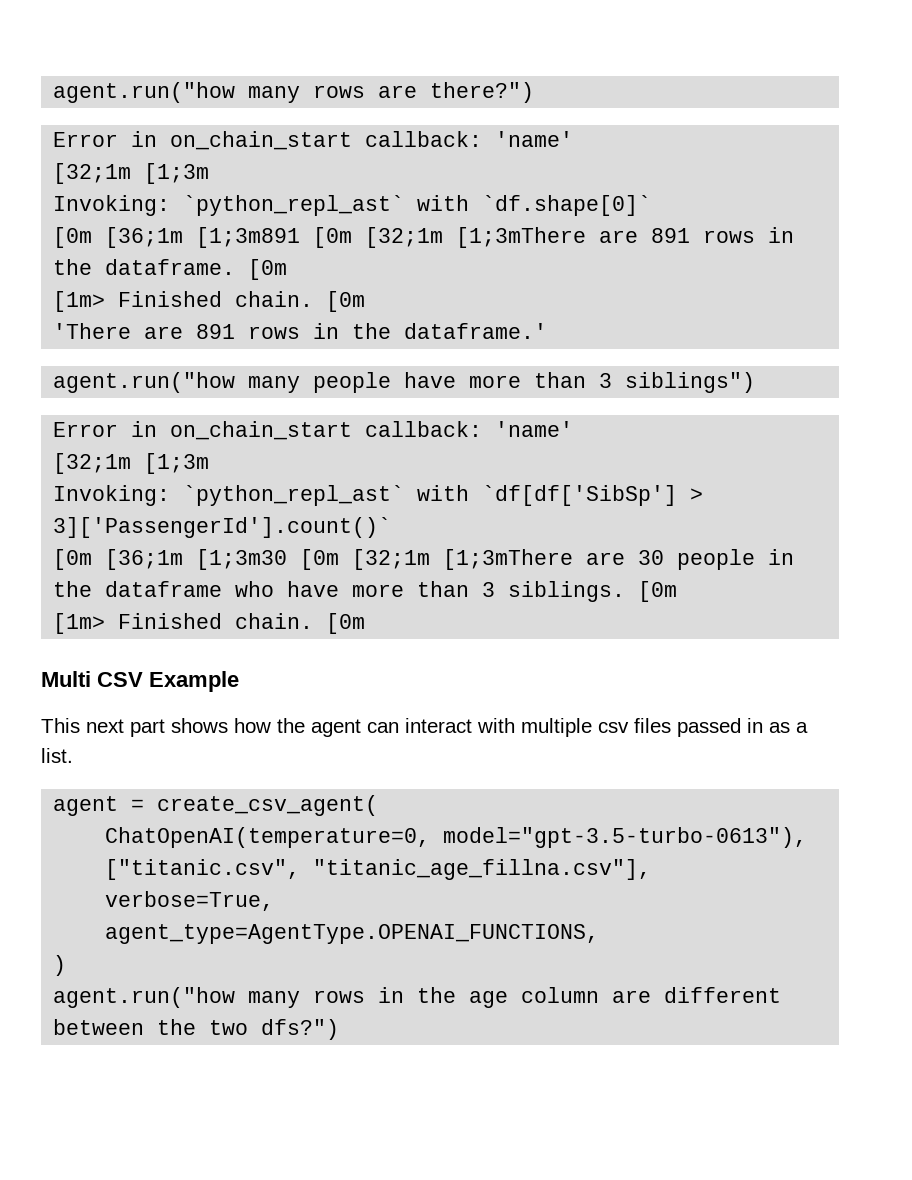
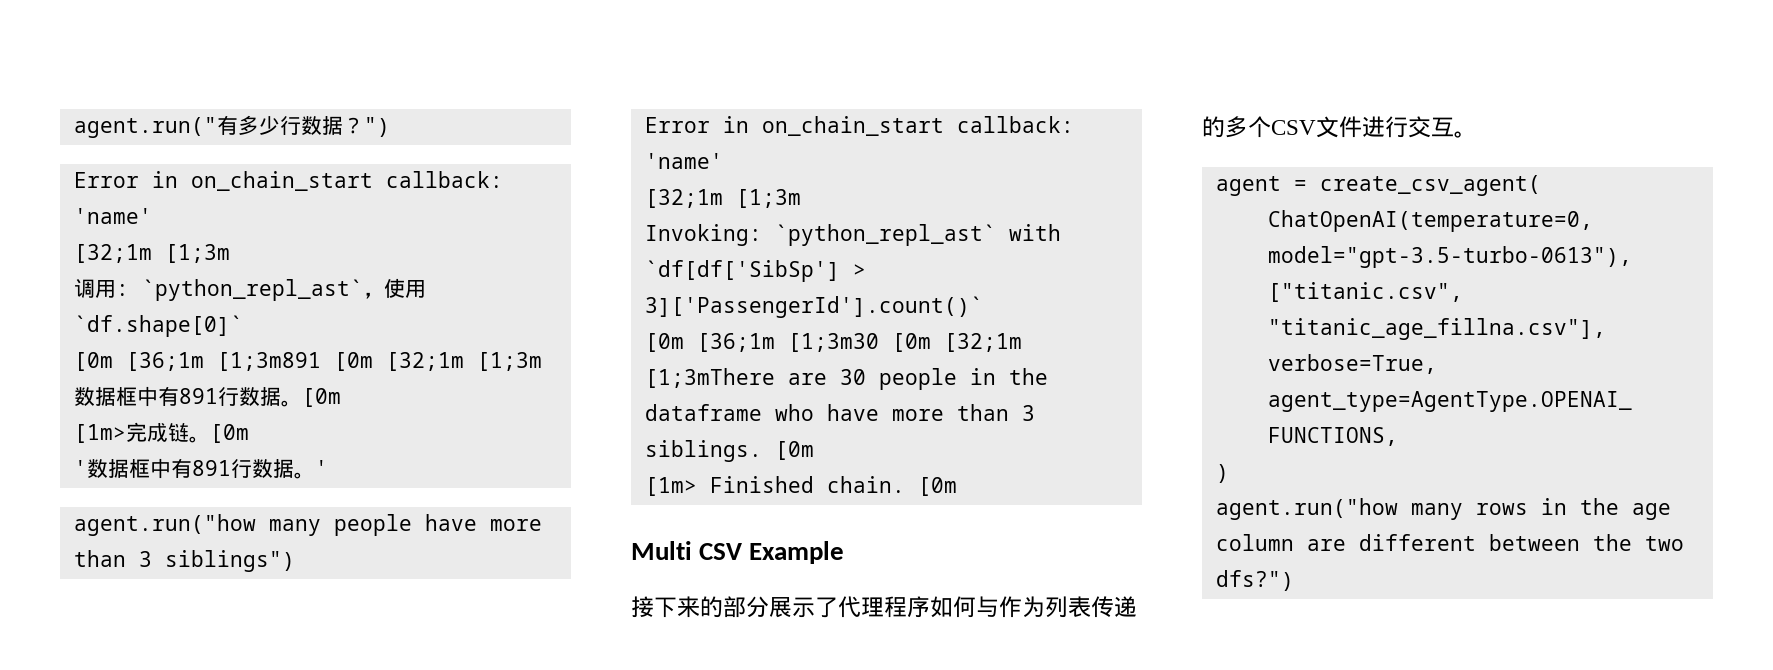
- agent.run("how many rows are there?")
+ agent.run("有多少行数据？")
  Error in on_chain_start callback: 'name'
  [32;1m [1;3m
- Invoking: `python_repl_ast` with `df.shape[0]`
+ 调用: `python_repl_ast`，使用`df.shape[0]`
- [0m [36;1m [1;3m891 [0m [32;1m [1;3mThere are 891 rows in the dataframe. [0m
- [1m> Finished chain. [0m
- 'There are 891 rows in the dataframe.'
+ [0m [36;1m [1;3m891 [0m [32;1m [1;3m数据框中有891行数据。[0m
+ [1m>完成链。[0m
+ '数据框中有891行数据。'
- This next part shows how the agent can interact with multiple csv files passed in as a list.
+ 接下来的部分展示了代理程序如何与作为列表传递的多个CSV文件进行交互。

